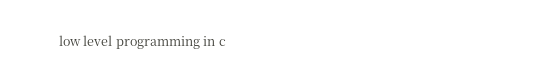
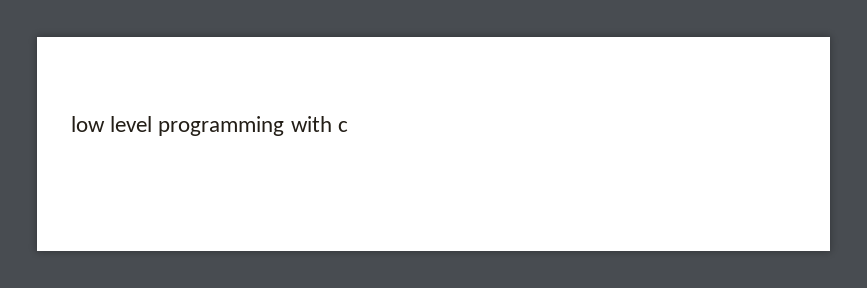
- low level programming in c
+ low level programming with c

